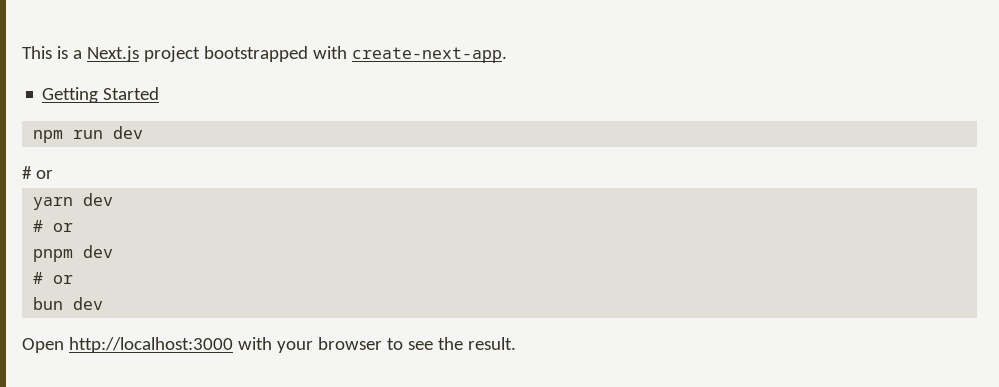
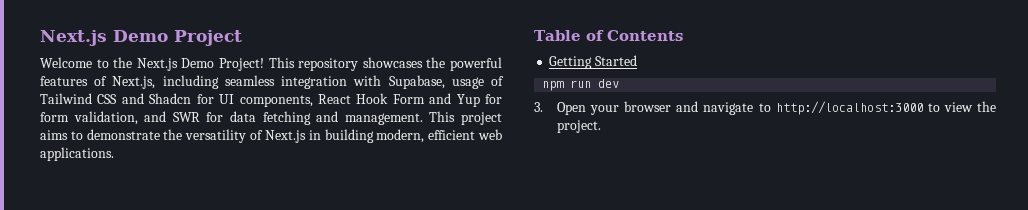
- This is a Next.js project bootstrapped with create-next-app.
+ Next.js Demo Project
+ Welcome to the Next.js Demo Project! This repository showcases the powerful features of Next.js, including seamless integration with Supabase, usage of Tailwind CSS and Shadcn for UI components, React Hook Form and Yup for form validation, and SWR for data fetching and management. This project aims to demonstrate the versatility of Next.js in building modern, efficient web applications.
+ Table of Contents
  npm run dev
- # or
- yarn dev
- # or
- pnpm dev
- # or
- bun dev
- Open http://localhost:3000 with your browser to see the result.
+ 3. Open your browser and navigate to http://localhost:3000 to view the project.

